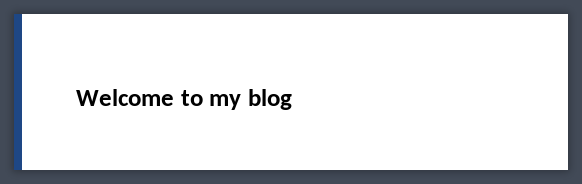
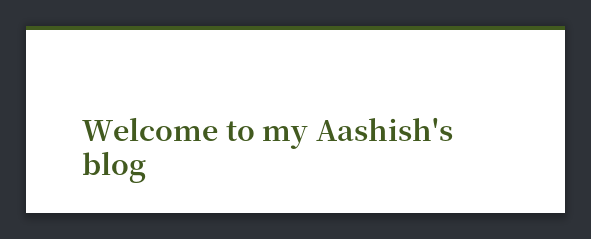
- Welcome to my blog
+ Welcome to my Aashish's blog

